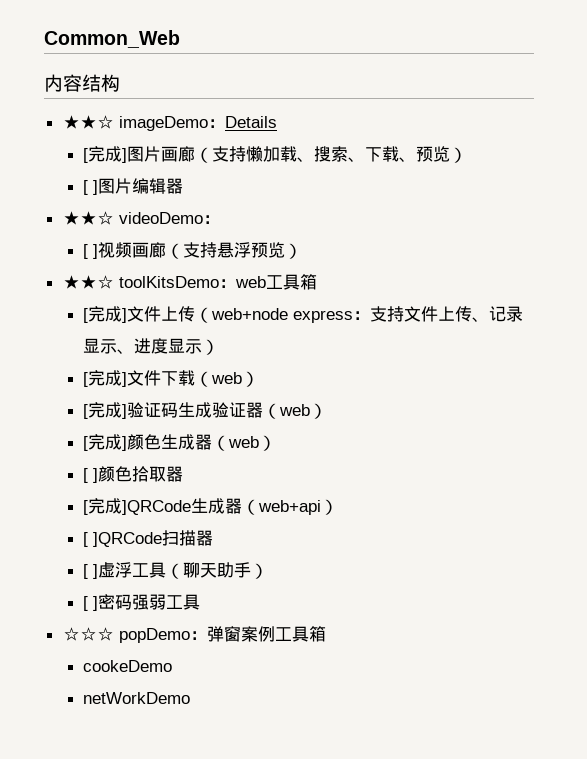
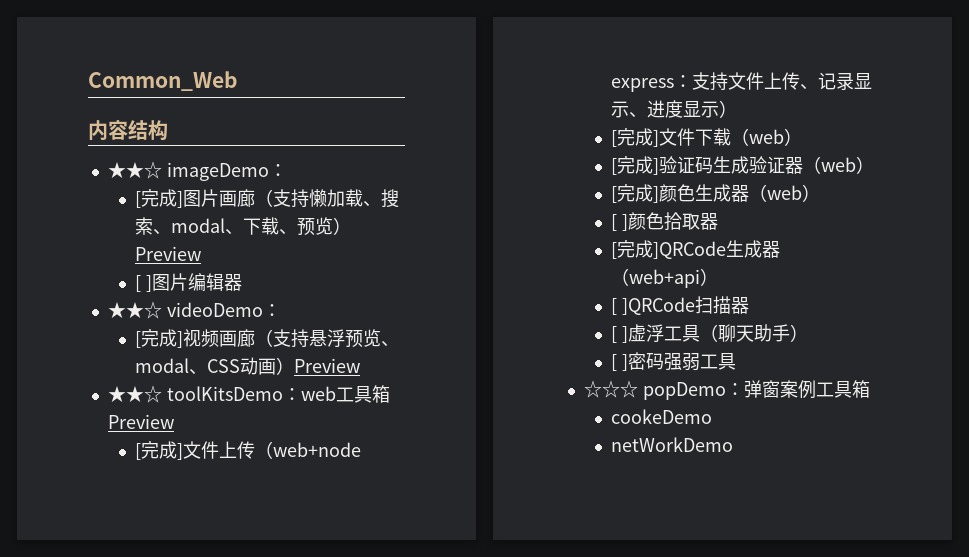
- ★★☆ imageDemo：Details
+ ★★☆ imageDemo：
- [完成]图片画廊（支持懒加载、搜索、下载、预览）
+ [完成]图片画廊（支持懒加载、搜索、modal、下载、预览）Preview
- [ ]视频画廊（支持悬浮预览）
+ [完成]视频画廊（支持悬浮预览、modal、CSS动画）Preview
- ★★☆ toolKitsDemo：web工具箱
+ ★★☆ toolKitsDemo：web工具箱Preview

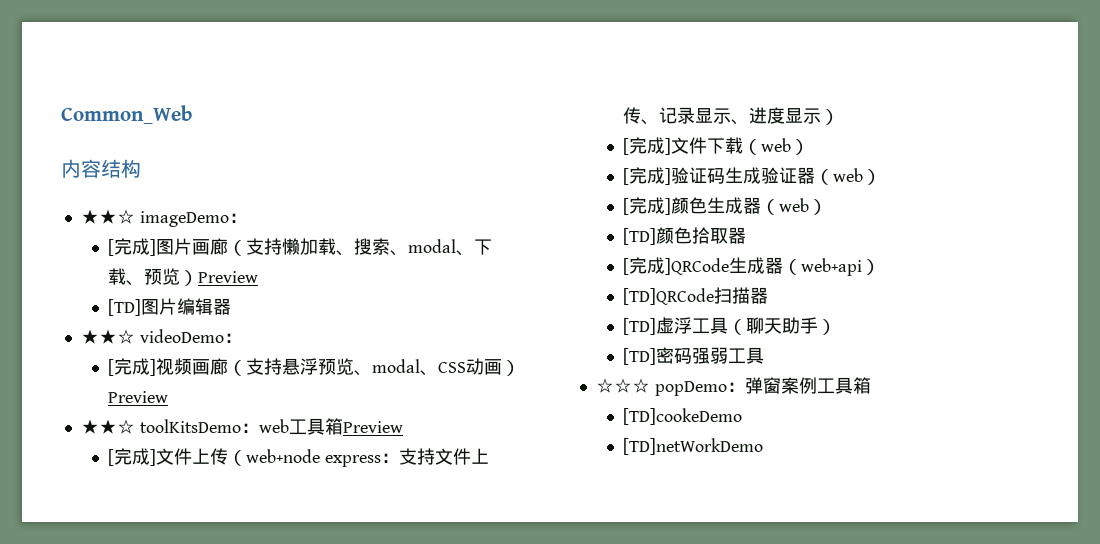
- [ ]图片编辑器
+ [TD]图片编辑器
- [ ]颜色拾取器
+ [TD]颜色拾取器
- [ ]QRCode扫描器
+ [TD]QRCode扫描器
- [ ]虚浮工具（聊天助手）
+ [TD]虚浮工具（聊天助手）
- [ ]密码强弱工具
+ [TD]密码强弱工具
- cookeDemo
- netWorkDemo
+ [TD]cookeDemo
+ [TD]netWorkDemo

